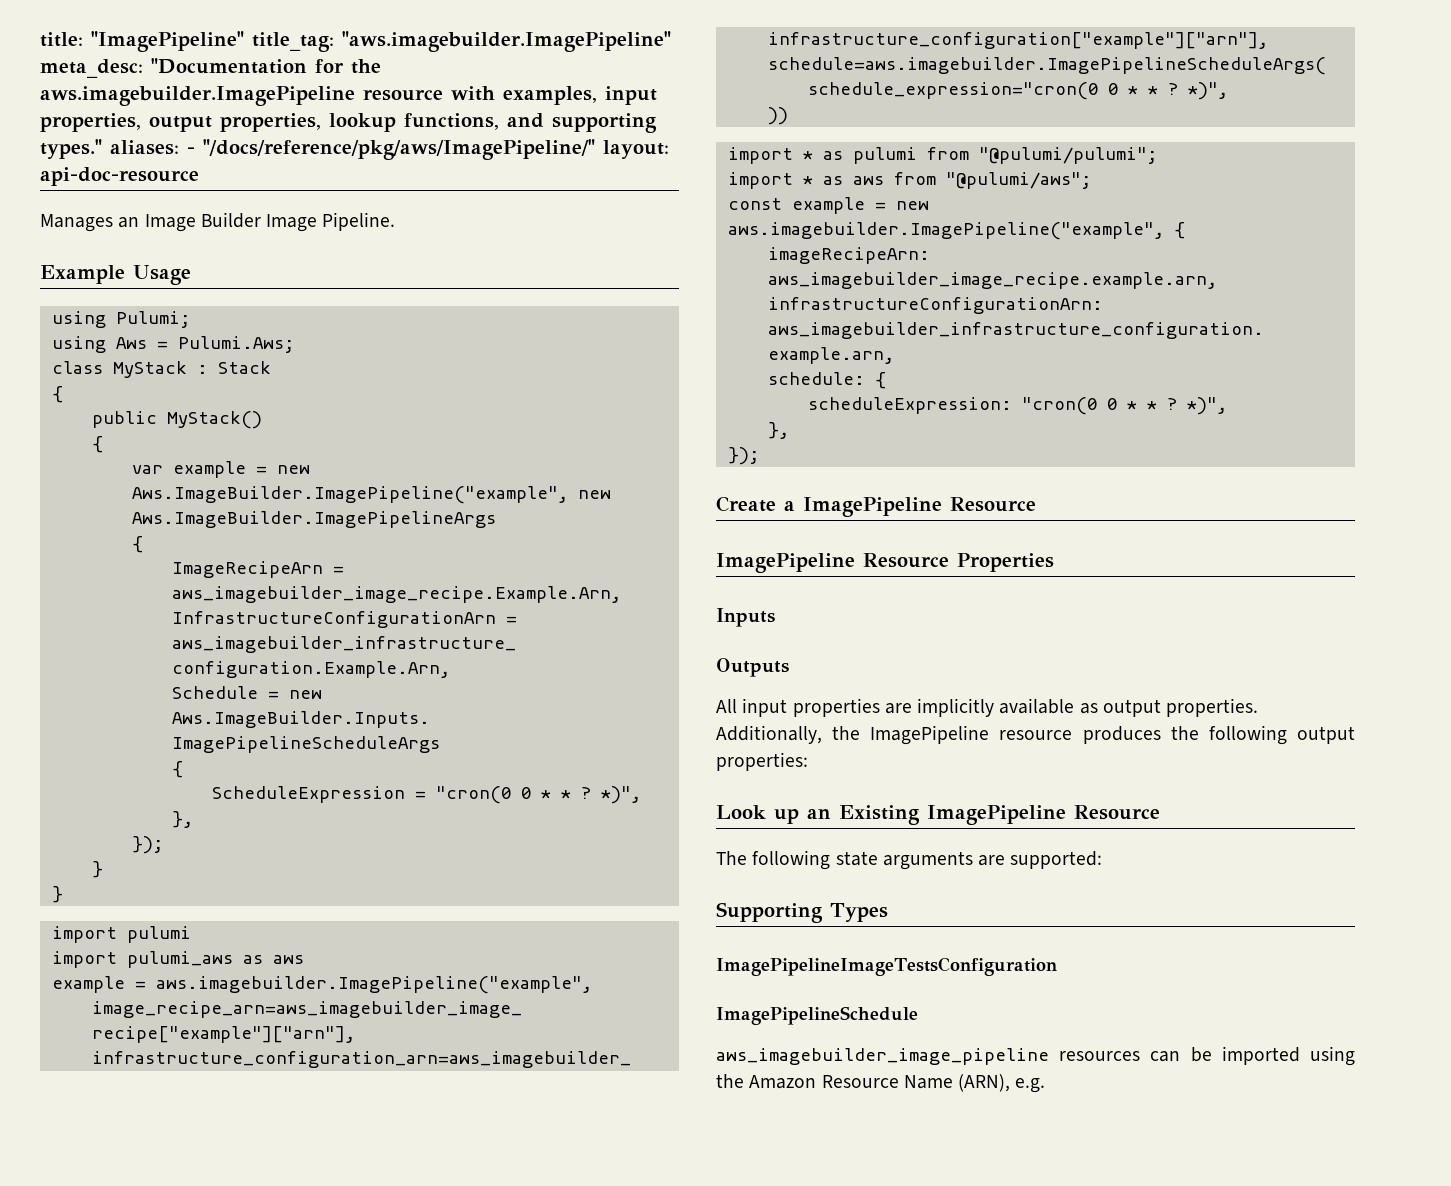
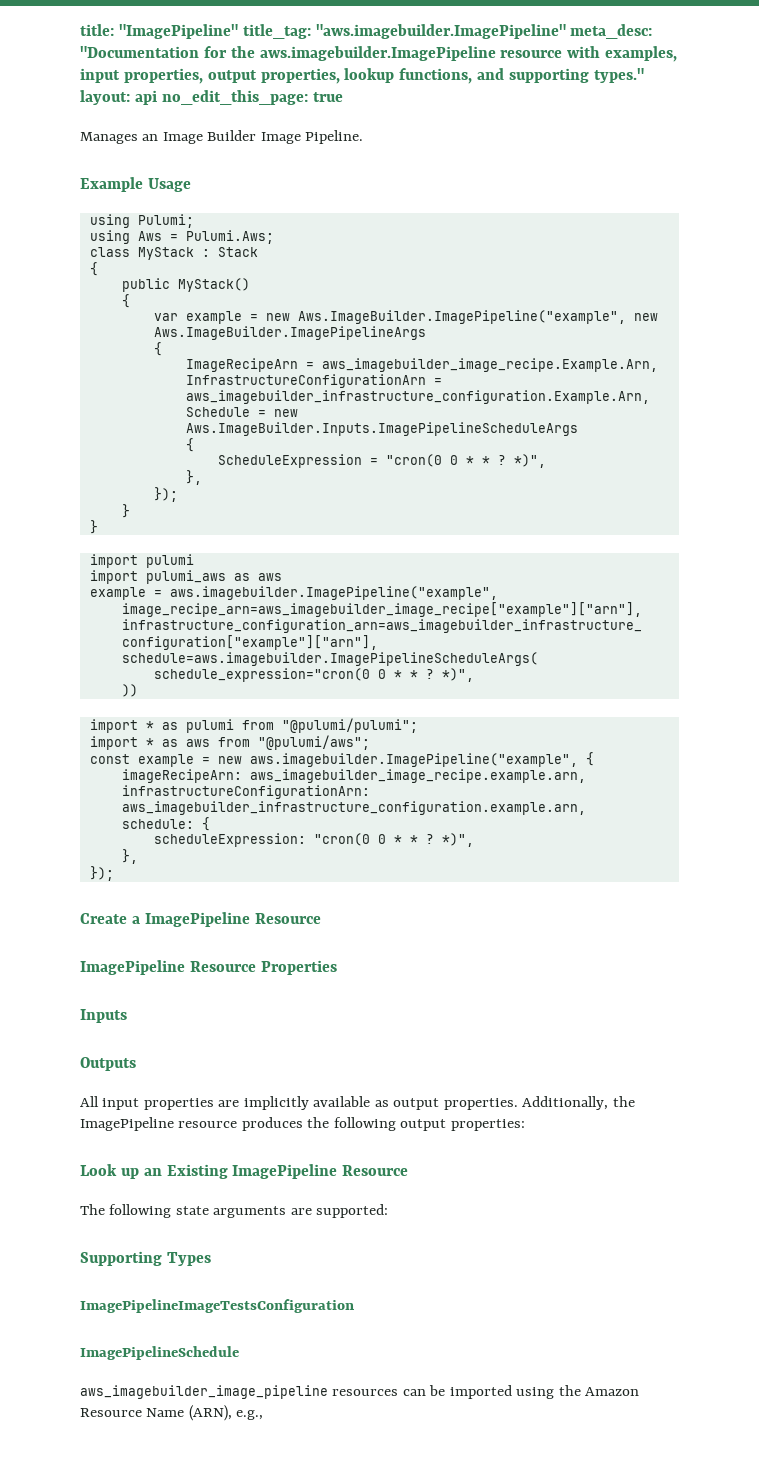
- title: "ImagePipeline" title_tag: "aws.imagebuilder.ImagePipeline" meta_desc: "Documentation for the aws.imagebuilder.ImagePipeline resource with examples, input properties, output properties, lookup functions, and supporting types." aliases: - "/docs/reference/pkg/aws/ImagePipeline/" layout: api-doc-resource
+ title: "ImagePipeline" title_tag: "aws.imagebuilder.ImagePipeline" meta_desc: "Documentation for the aws.imagebuilder.ImagePipeline resource with examples, input properties, output properties, lookup functions, and supporting types." layout: api no_edit_this_page: true
- aws_imagebuilder_image_pipeline resources can be imported using the Amazon Resource Name (ARN), e.g.
+ aws_imagebuilder_image_pipeline resources can be imported using the Amazon Resource Name (ARN), e.g.,

